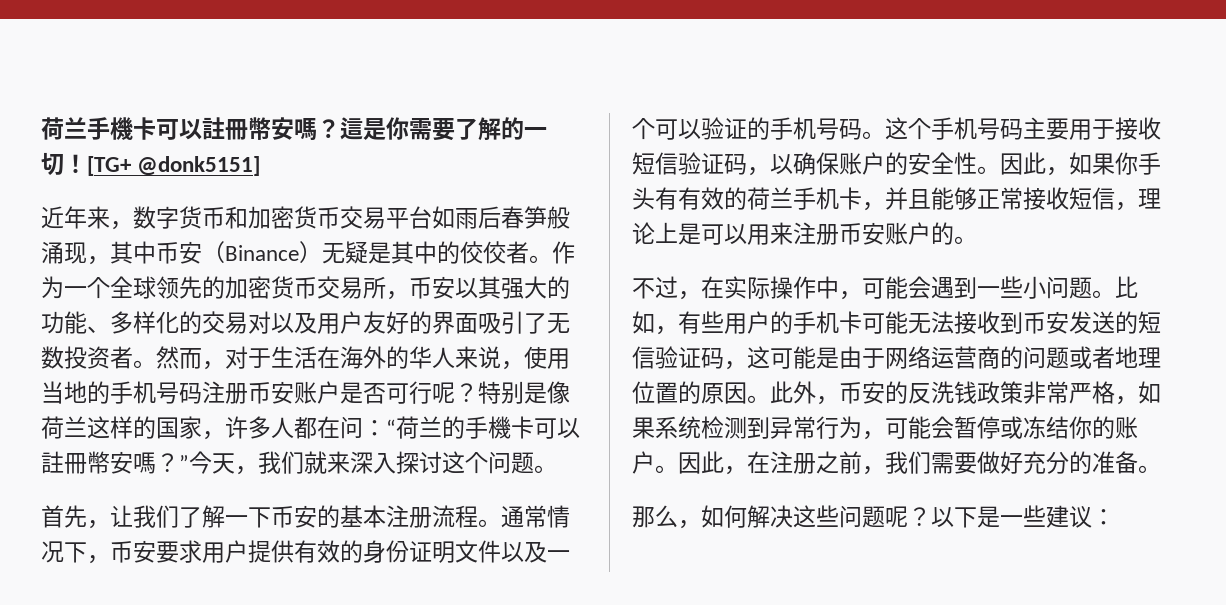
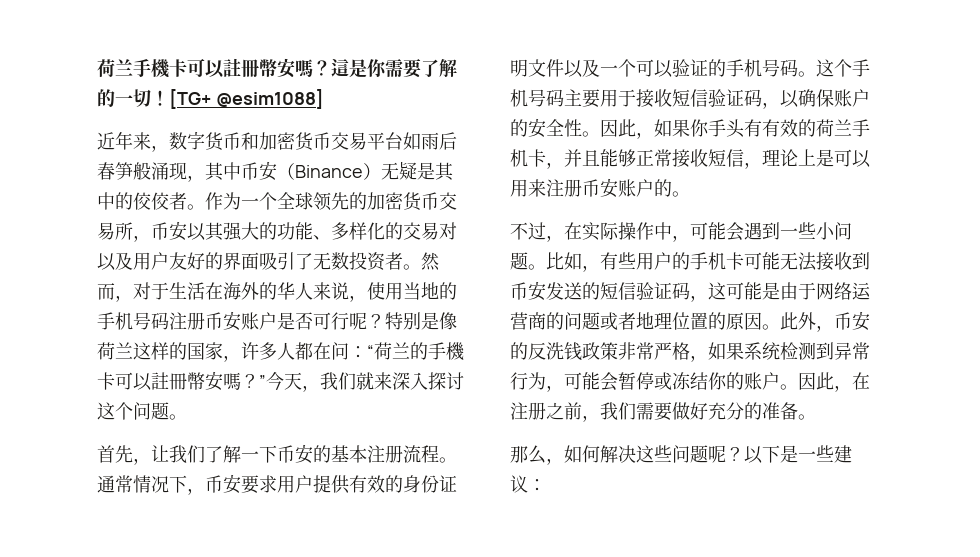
- [TG+ @donk5151]
+ [TG+ @esim1088]

